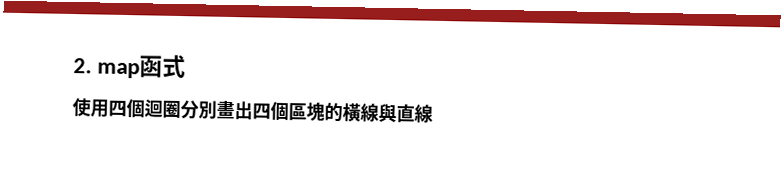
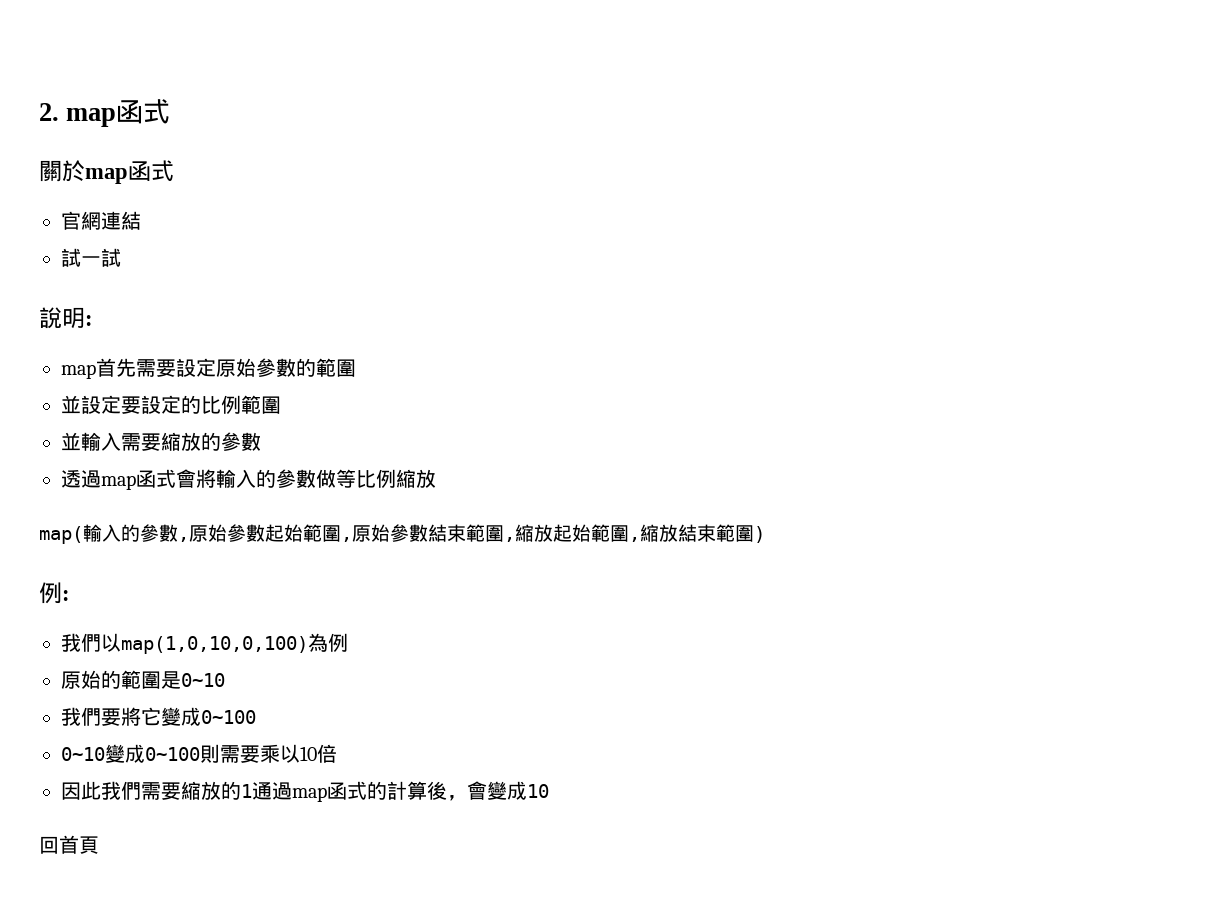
- 使用四個迴圈分別畫出四個區塊的橫線與直線
+ 關於map函式
+ 官網連結
+ 試一試
+ 說明:
+ map首先需要設定原始參數的範圍
+ 並設定要設定的比例範圍
+ 並輸入需要縮放的參數
+ 透過map函式會將輸入的參數做等比例縮放
+ map(輸入的參數,原始參數起始範圍,原始參數結束範圍,縮放起始範圍,縮放結束範圍)
+ 例:
+ 我們以map(1,0,10,0,100)為例
+ 原始的範圍是0~10
+ 我們要將它變成0~100
+ 0~10變成0~100則需要乘以10倍
+ 因此我們需要縮放的1通過map函式的計算後，會變成10
+ 回首頁

